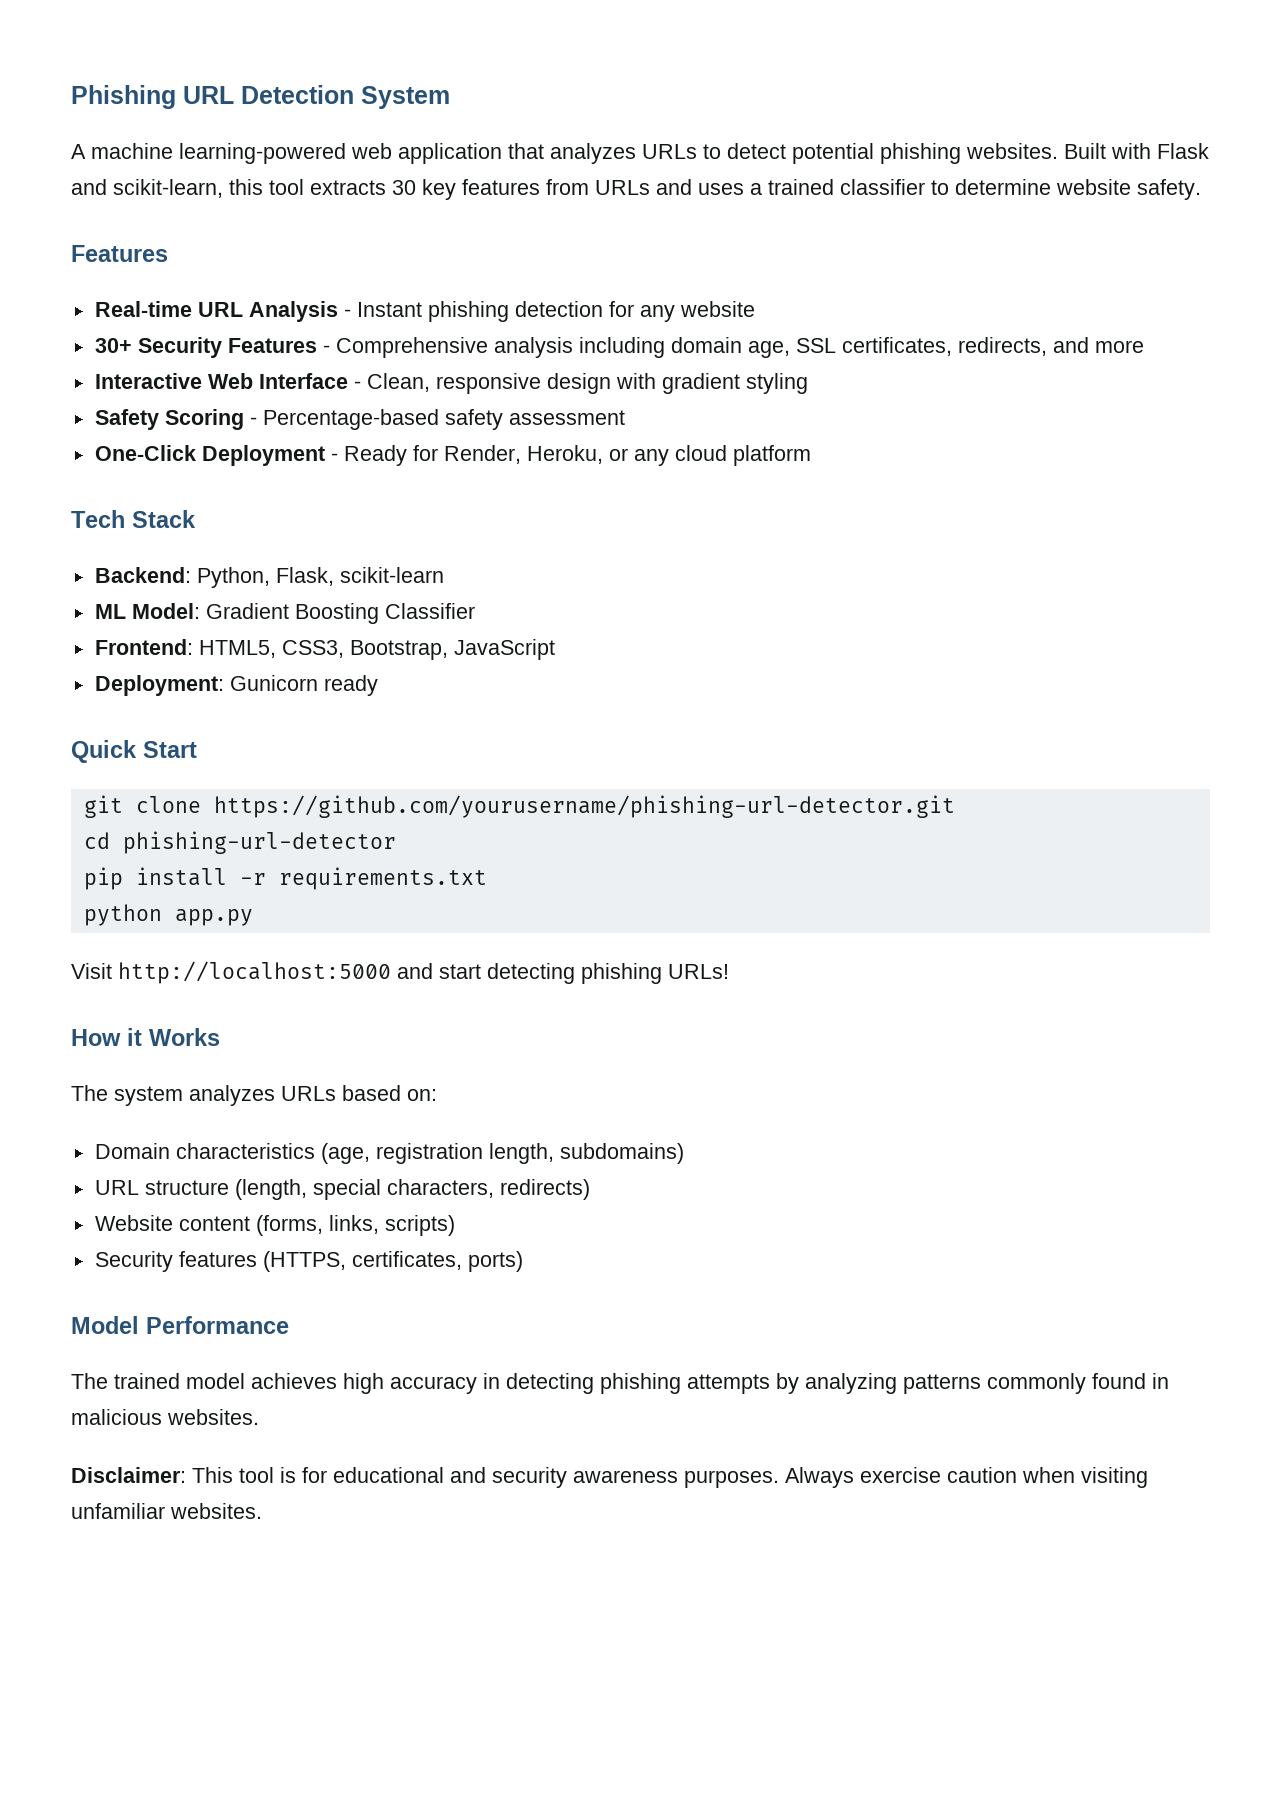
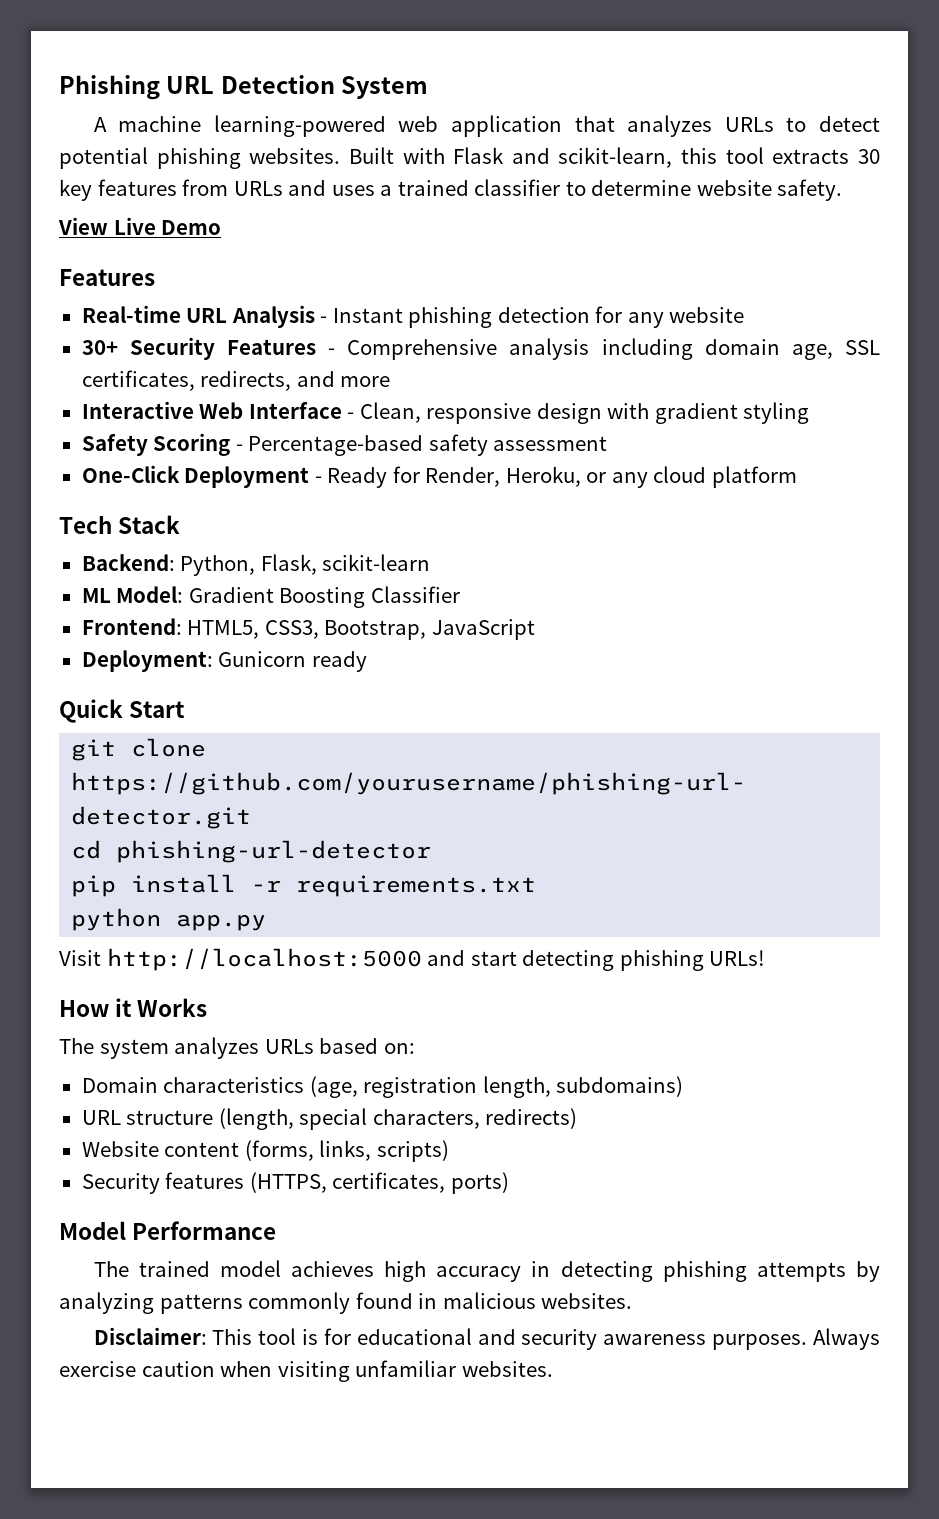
+ View Live Demo

